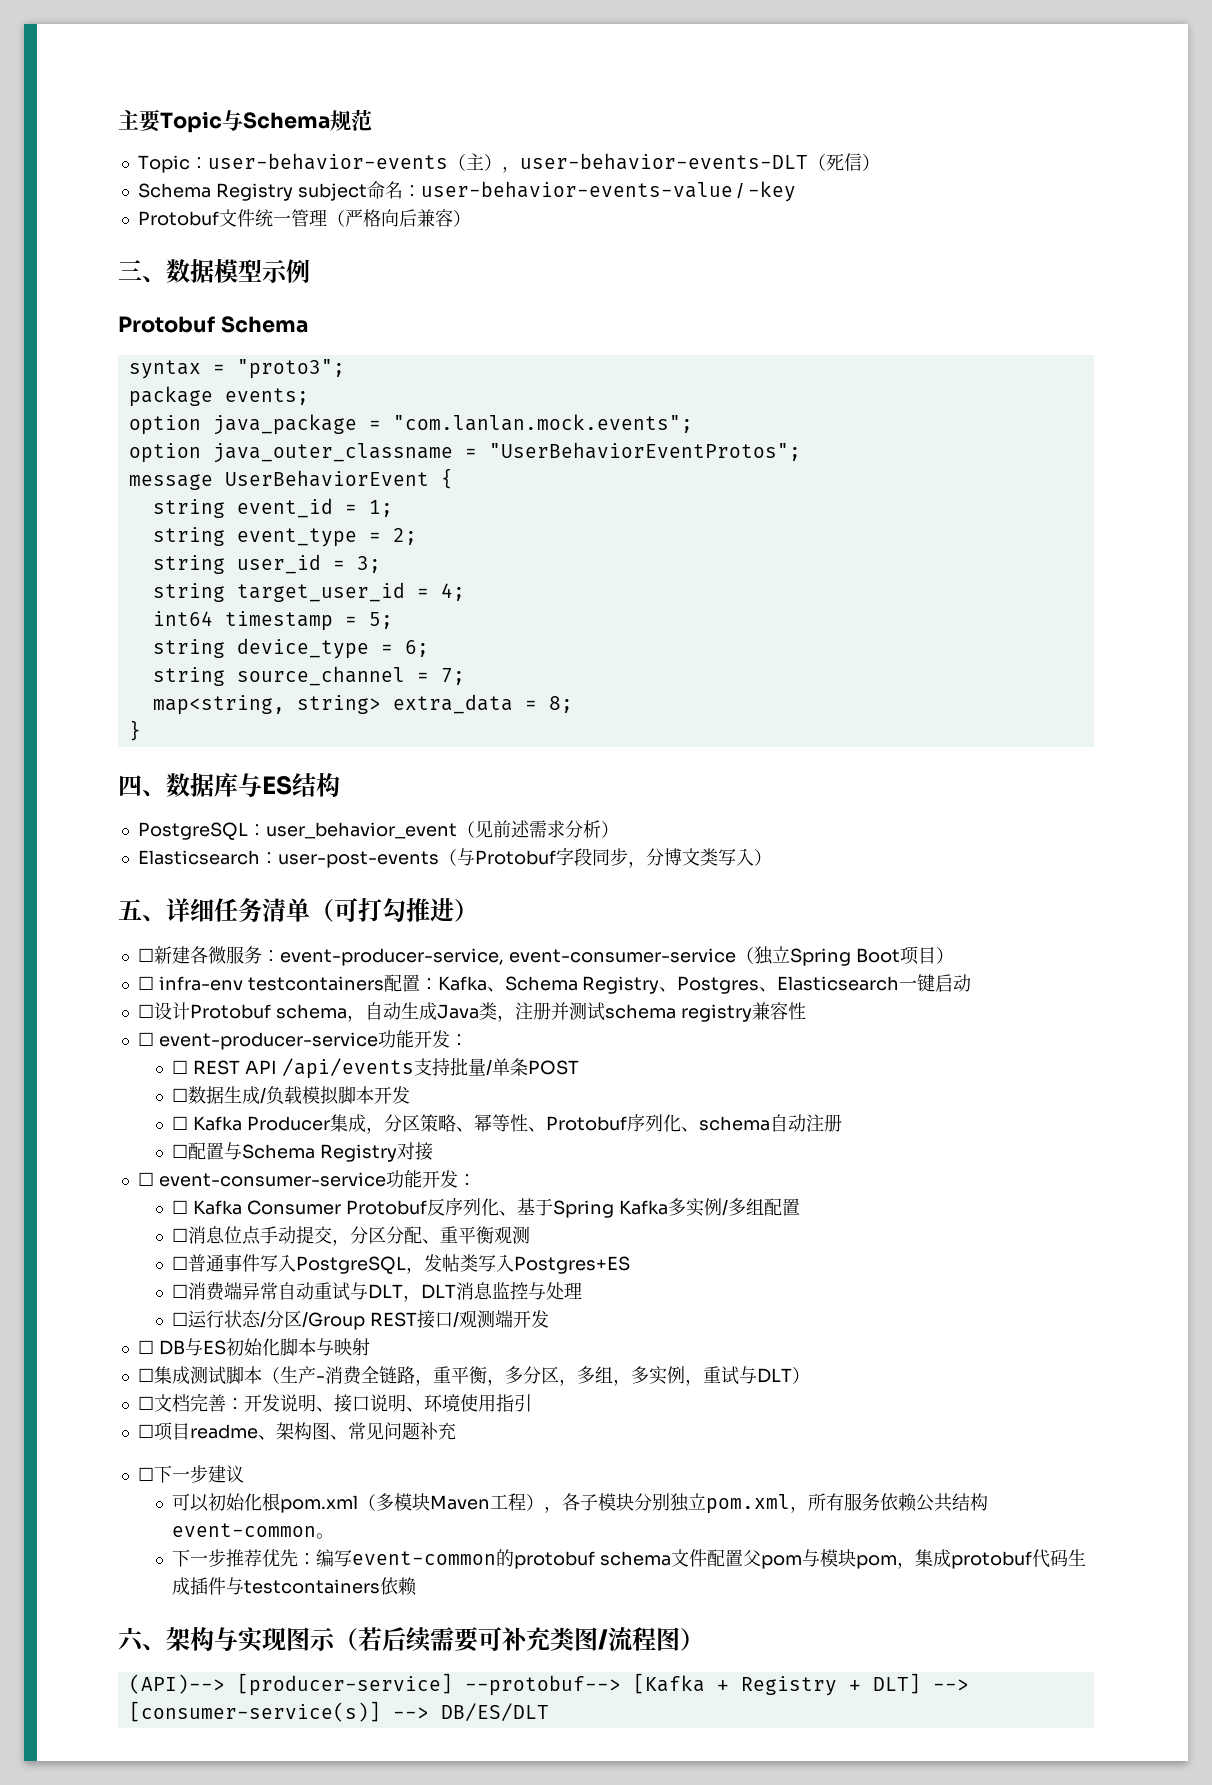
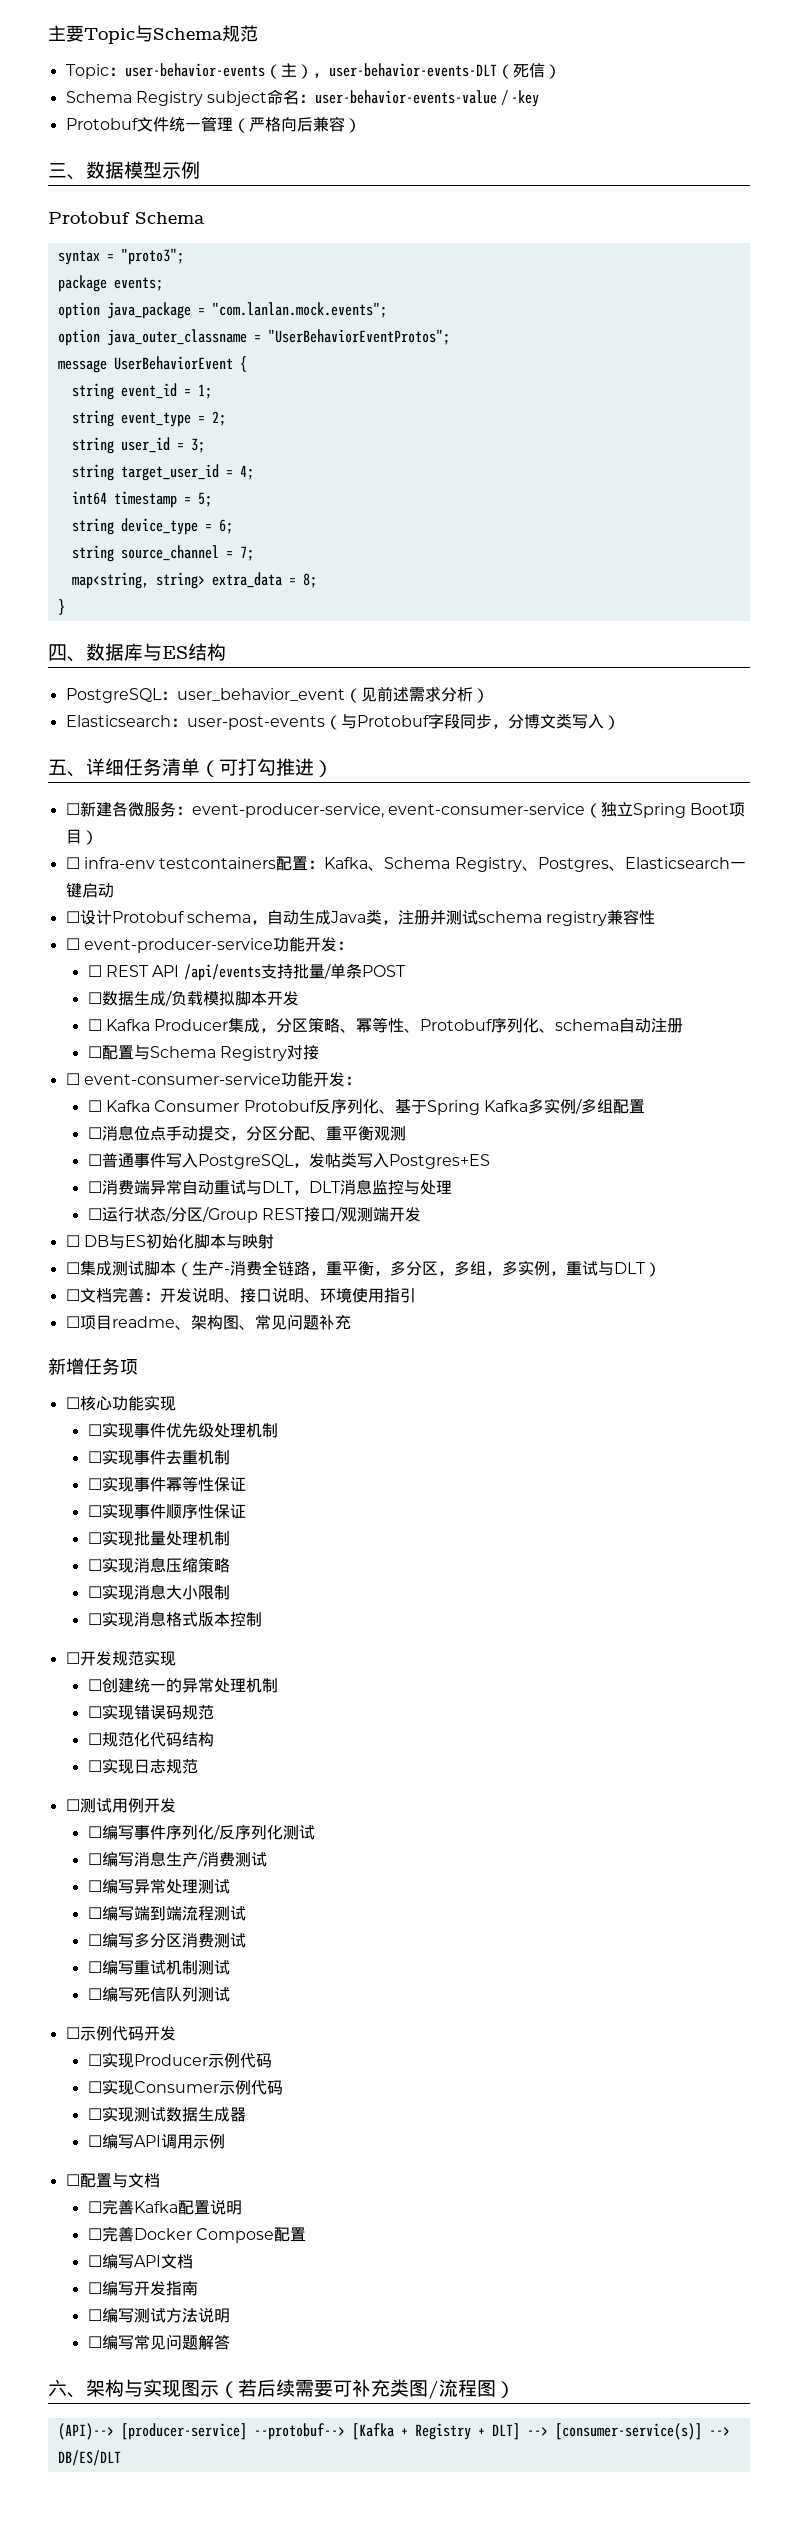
- ☐下一步建议
- 可以初始化根pom.xml（多模块Maven工程），各子模块分别独立pom.xml，所有服务依赖公共结构event-common。
- 下一步推荐优先：编写event-common的protobuf schema文件配置父pom与模块pom，集成protobuf代码生成插件与testcontainers依赖
+ 新增任务项
+ ☐核心功能实现
+ ☐实现事件优先级处理机制
+ ☐实现事件去重机制
+ ☐实现事件幂等性保证
+ ☐实现事件顺序性保证
+ ☐实现批量处理机制
+ ☐实现消息压缩策略
+ ☐实现消息大小限制
+ ☐实现消息格式版本控制
+ ☐开发规范实现
+ ☐创建统一的异常处理机制
+ ☐实现错误码规范
+ ☐规范化代码结构
+ ☐实现日志规范
+ ☐测试用例开发
+ ☐编写事件序列化/反序列化测试
+ ☐编写消息生产/消费测试
+ ☐编写异常处理测试
+ ☐编写端到端流程测试
+ ☐编写多分区消费测试
+ ☐编写重试机制测试
+ ☐编写死信队列测试
+ ☐示例代码开发
+ ☐实现Producer示例代码
+ ☐实现Consumer示例代码
+ ☐实现测试数据生成器
+ ☐编写API调用示例
+ ☐配置与文档
+ ☐完善Kafka配置说明
+ ☐完善Docker Compose配置
+ ☐编写API文档
+ ☐编写开发指南
+ ☐编写测试方法说明
+ ☐编写常见问题解答

